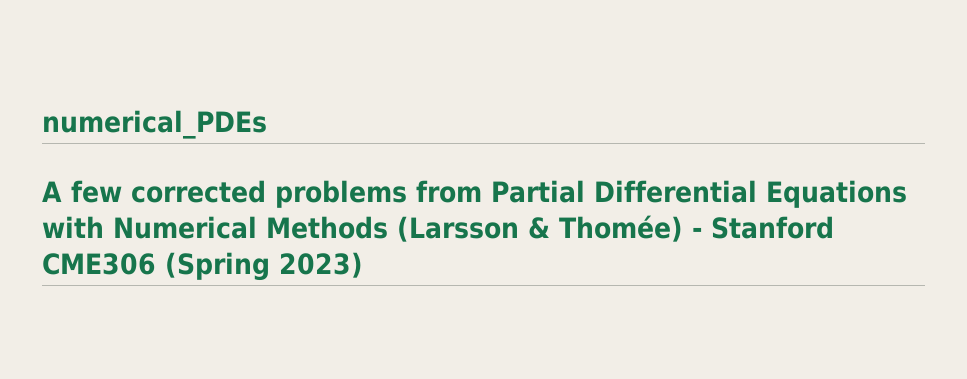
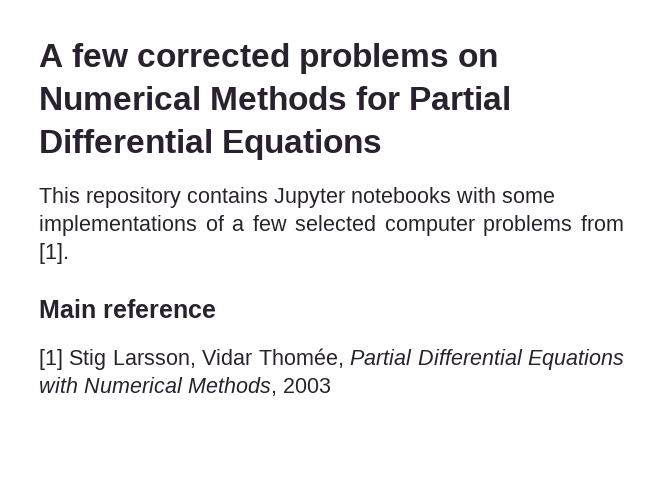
- numerical_PDEs
- A few corrected problems from Partial Differential Equations with Numerical Methods (Larsson & Thomée) - Stanford CME306 (Spring 2023)
+ A few corrected problems on Numerical Methods for Partial Differential Equations
+ This repository contains Jupyter notebooks with some implementations of a few selected computer problems from [1].
+ Main reference
+ [1] Stig Larsson, Vidar Thomée, Partial Differential Equations with Numerical Methods, 2003

